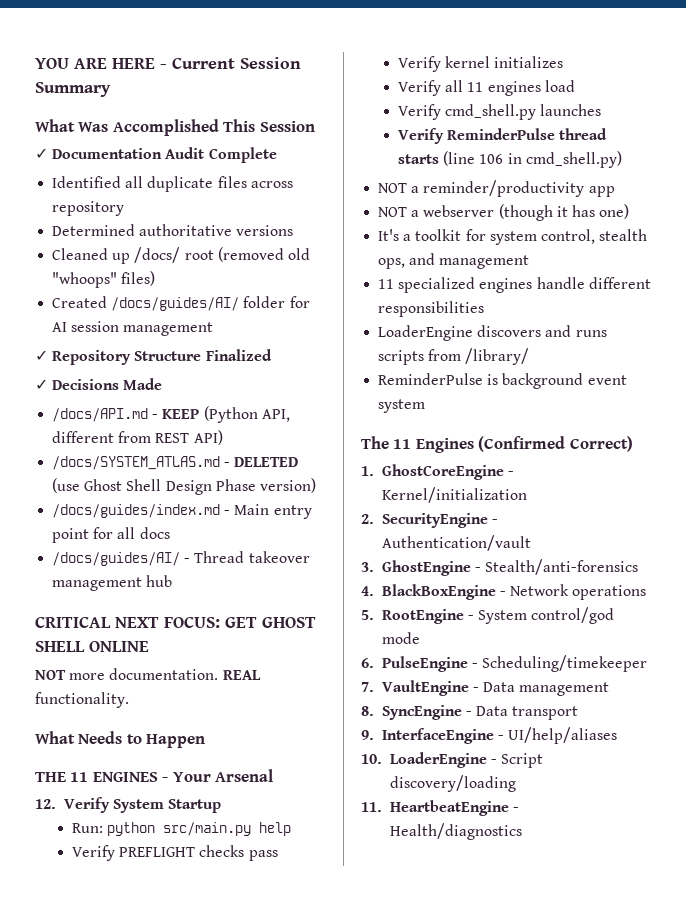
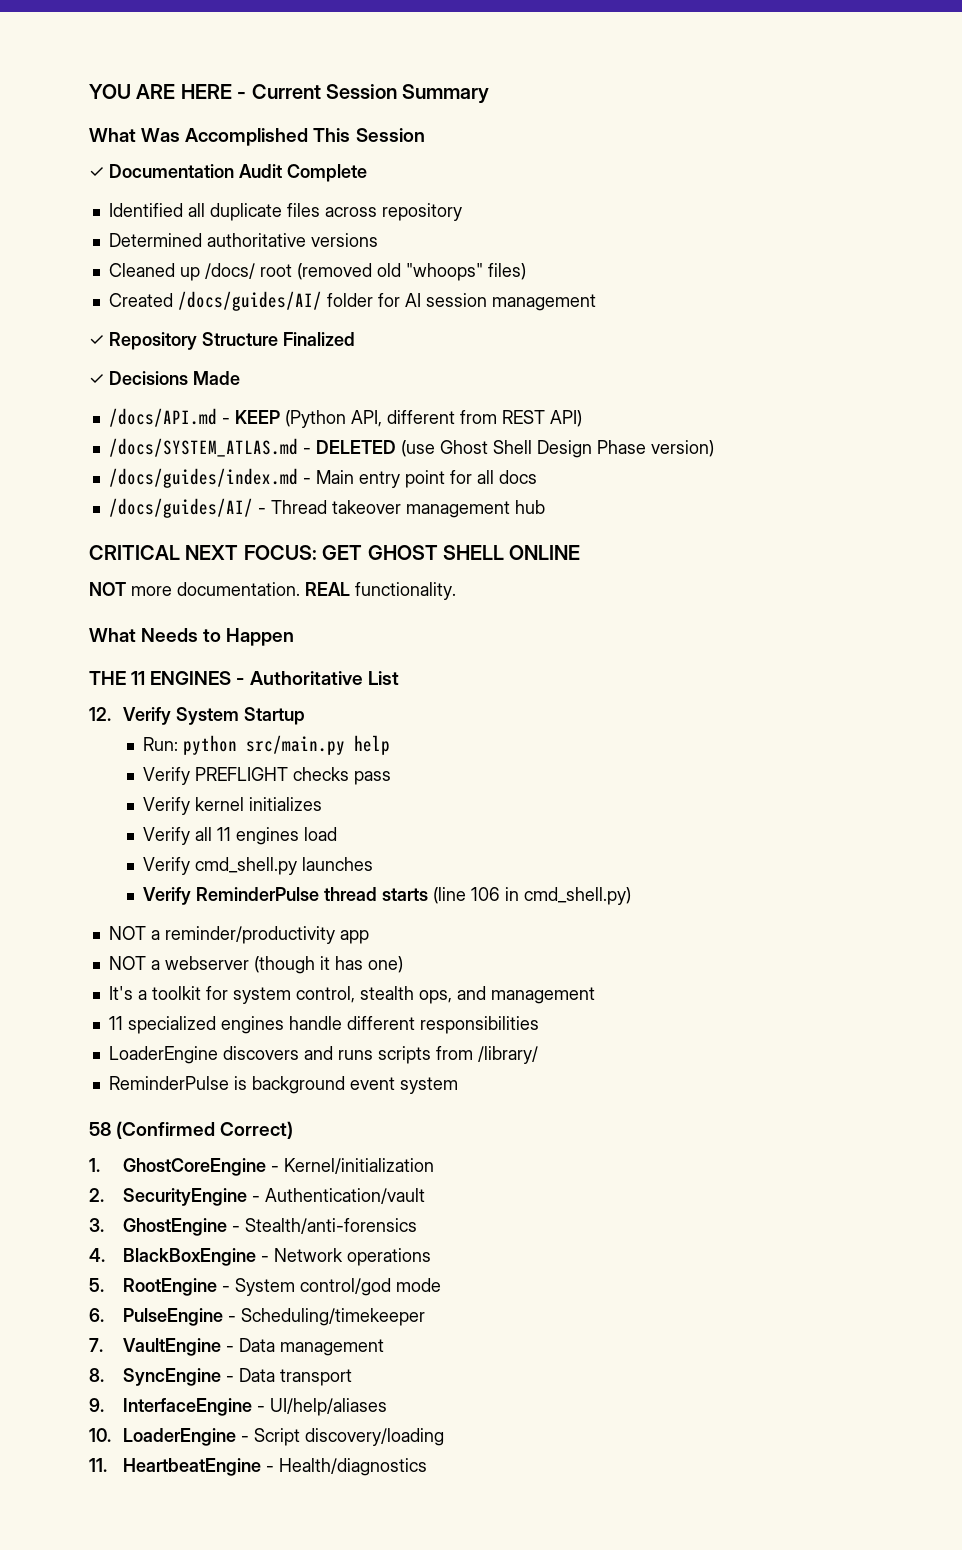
- THE 11 ENGINES - Your Arsenal
+ THE 11 ENGINES - Authoritative List
- The 11 Engines (Confirmed Correct)
+ 58 (Confirmed Correct)

